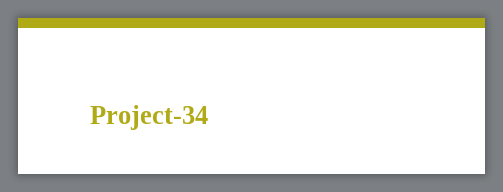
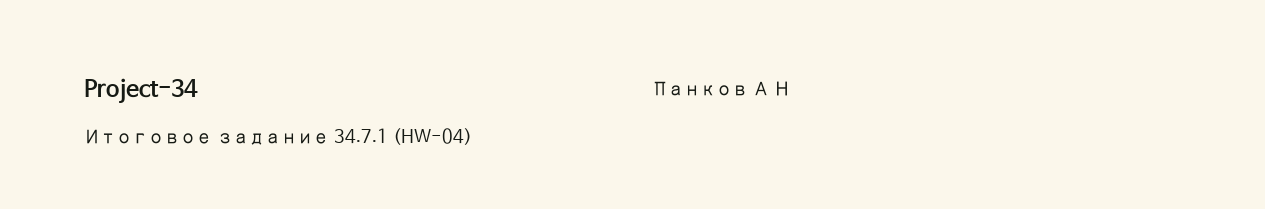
+ Итоговое задание 34.7.1 (HW-04)
+ Панков А Н

